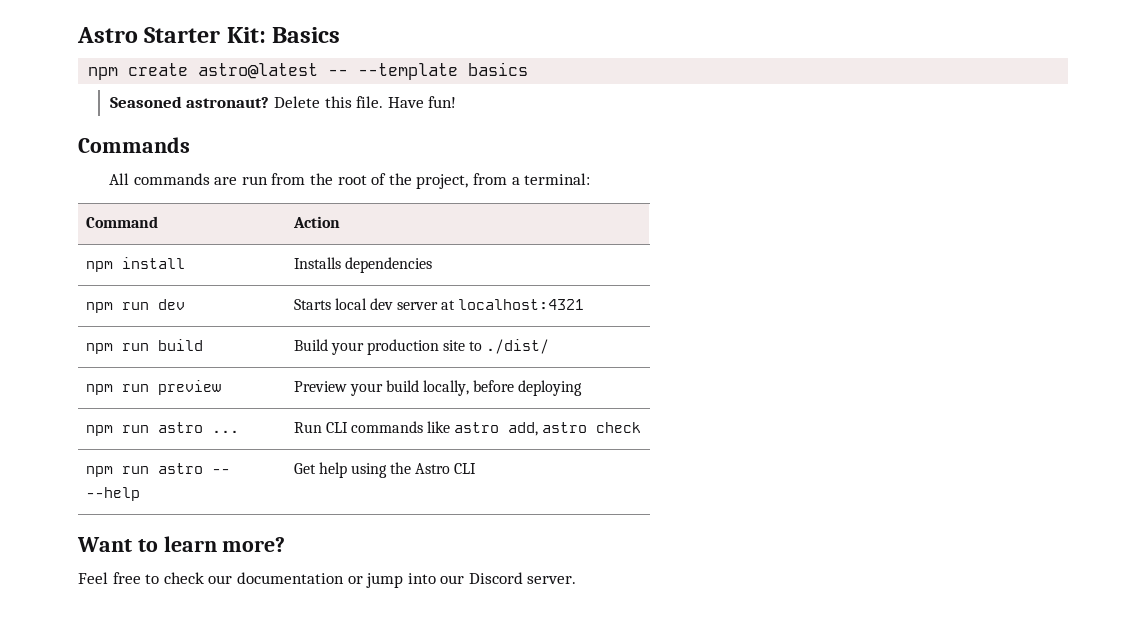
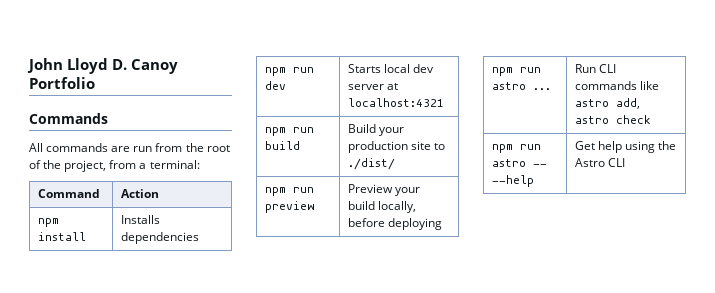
- Astro Starter Kit: Basics
- npm create astro@latest -- --template basics
- Seasoned astronaut? Delete this file. Have fun!
+ John Lloyd D. Canoy Portfolio
- Want to learn more?
- Feel free to check our documentation or jump into our Discord server.

